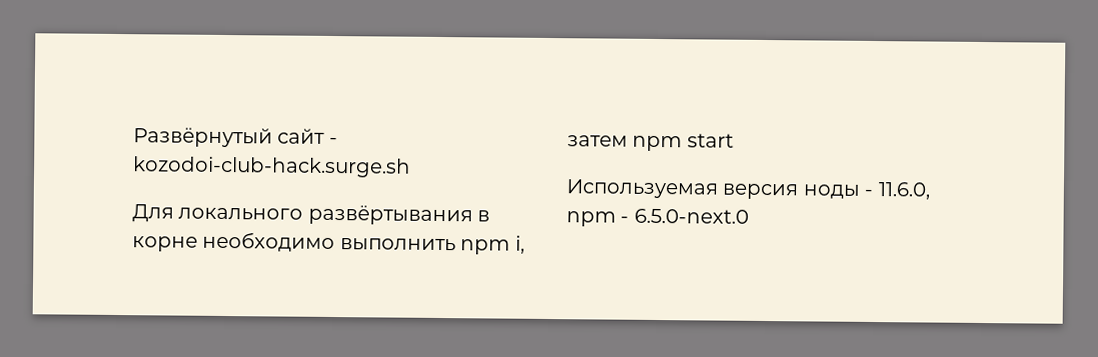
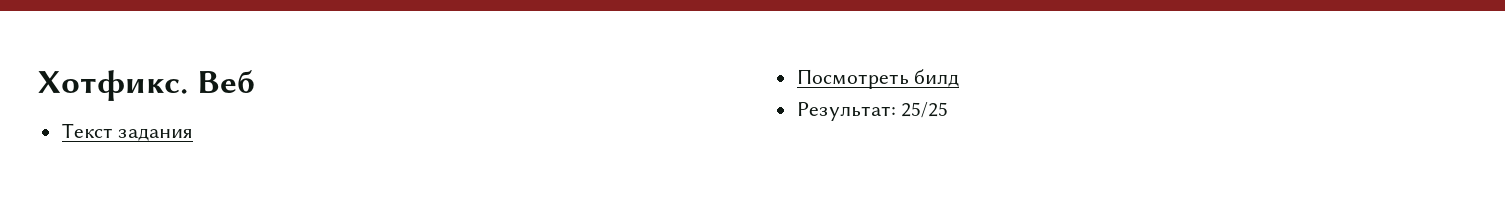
- Развёрнутый сайт - kozodoi-club-hack.surge.sh
- Для локального развёртывания в корне необходимо выполнить npm i, затем npm start
- Используемая версия ноды - 11.6.0, npm - 6.5.0-next.0
+ Хотфикс. Веб
+ Текст задания
+ Посмотреть билд
+ Результат: 25/25

